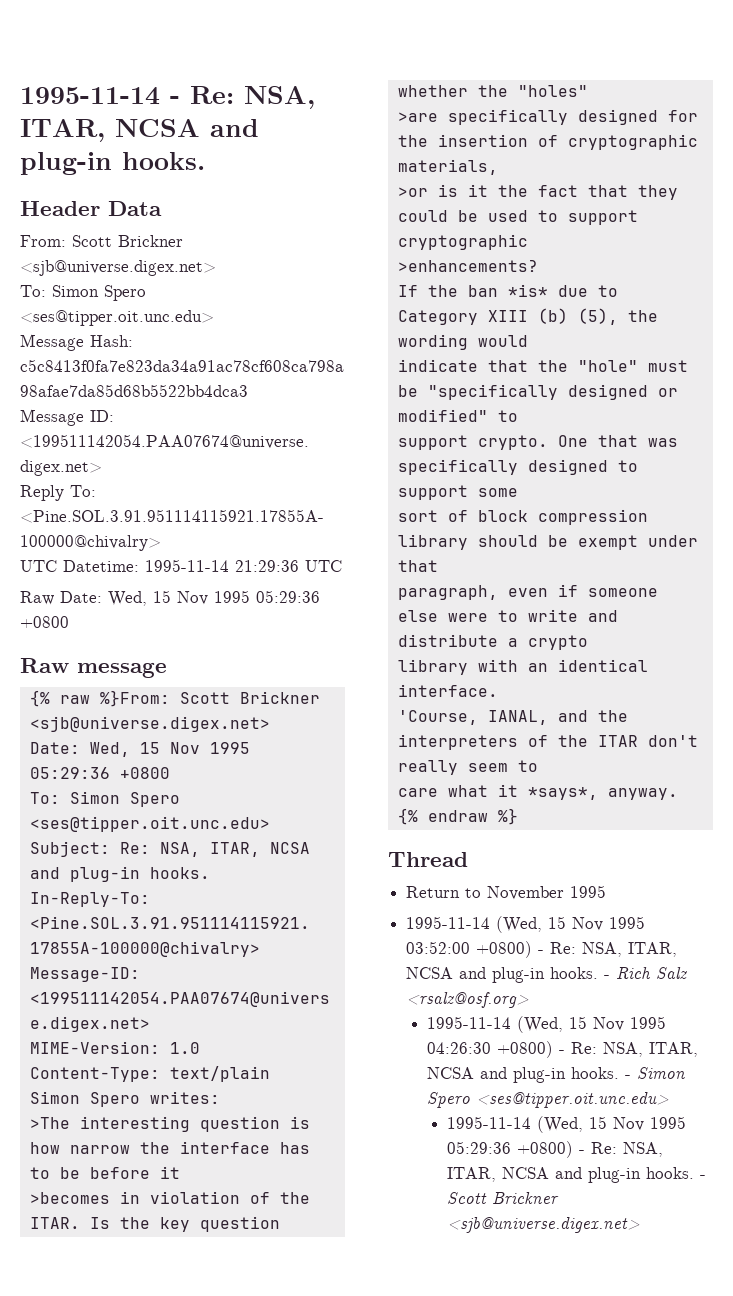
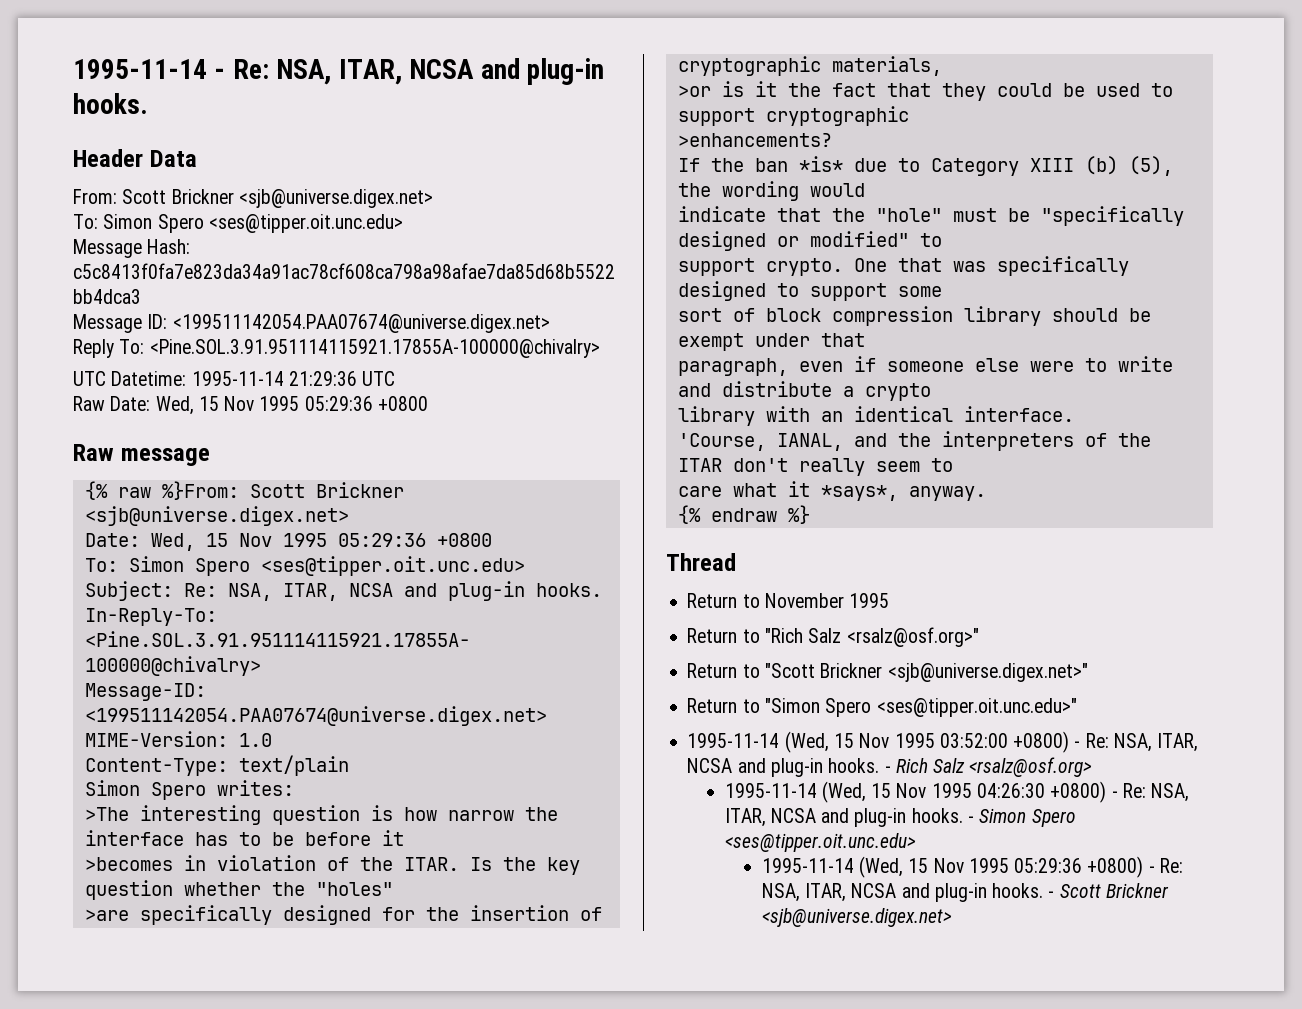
+ Return to "Rich Salz <rsalz@osf.org>"
+ Return to "Scott Brickner <sjb@universe.digex.net>"
+ Return to "Simon Spero <ses@tipper.oit.unc.edu>"

